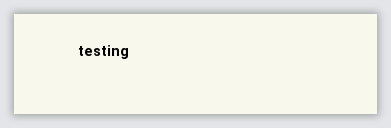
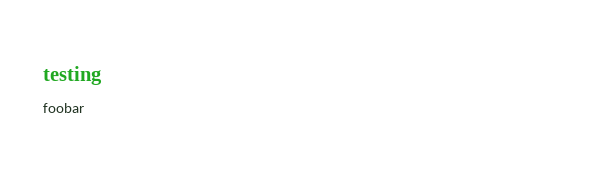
+ foobar

